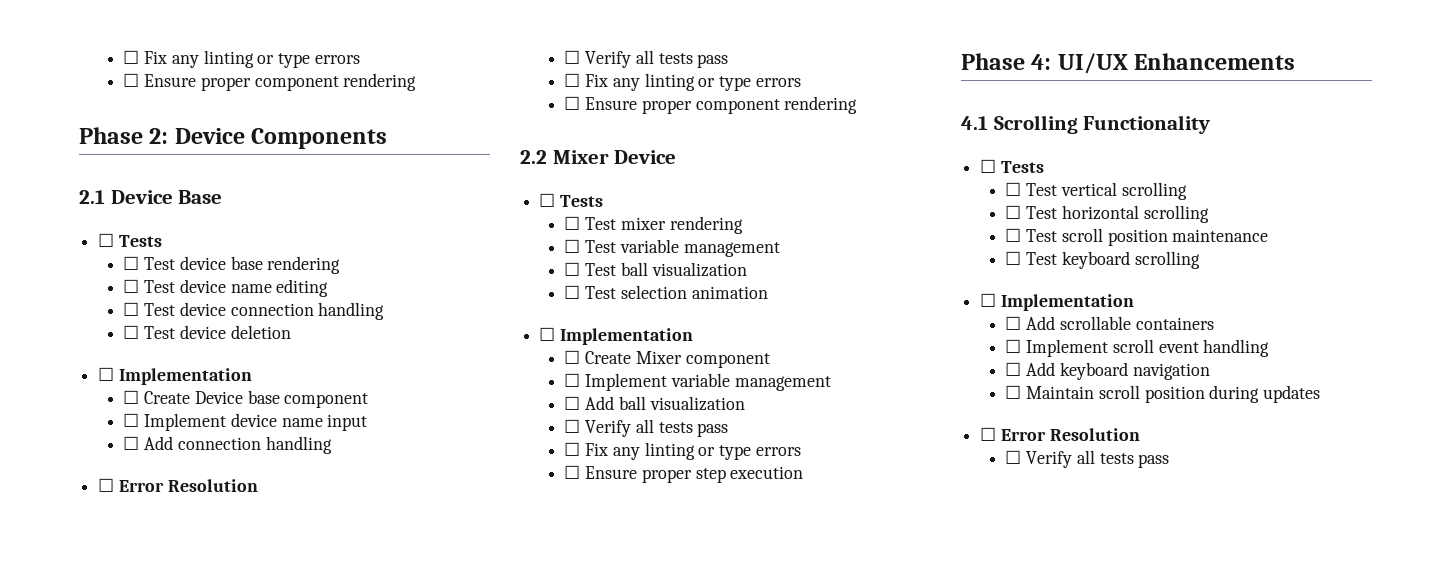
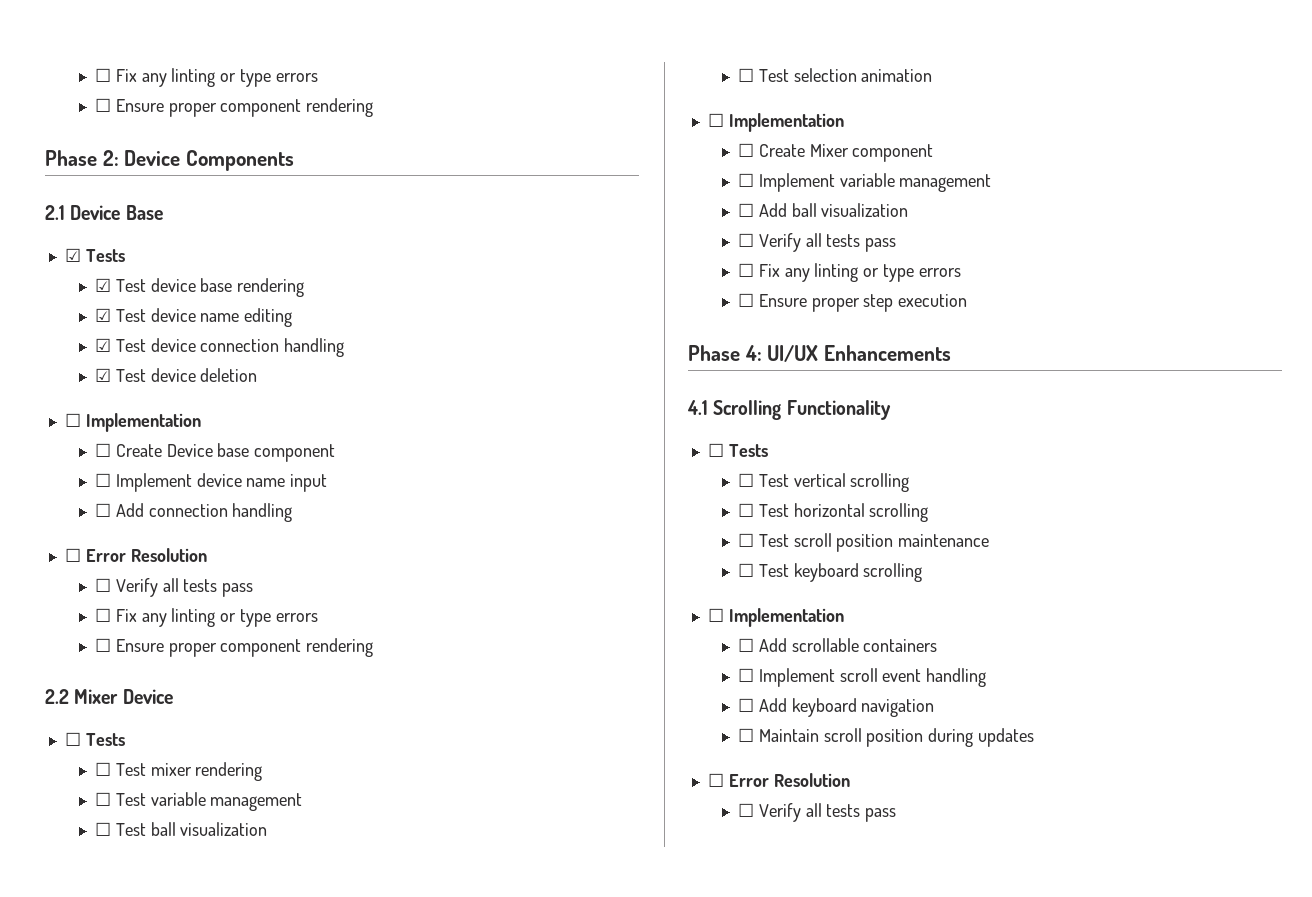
  2.1 Device Base
- ☐ Tests
- ☐ Test device base rendering
+ ☑ Tests
+ ☑ Test device base rendering
- ☐ Test device name editing
+ ☑ Test device name editing
- ☐ Test device connection handling
+ ☑ Test device connection handling
- ☐ Test device deletion
+ ☑ Test device deletion

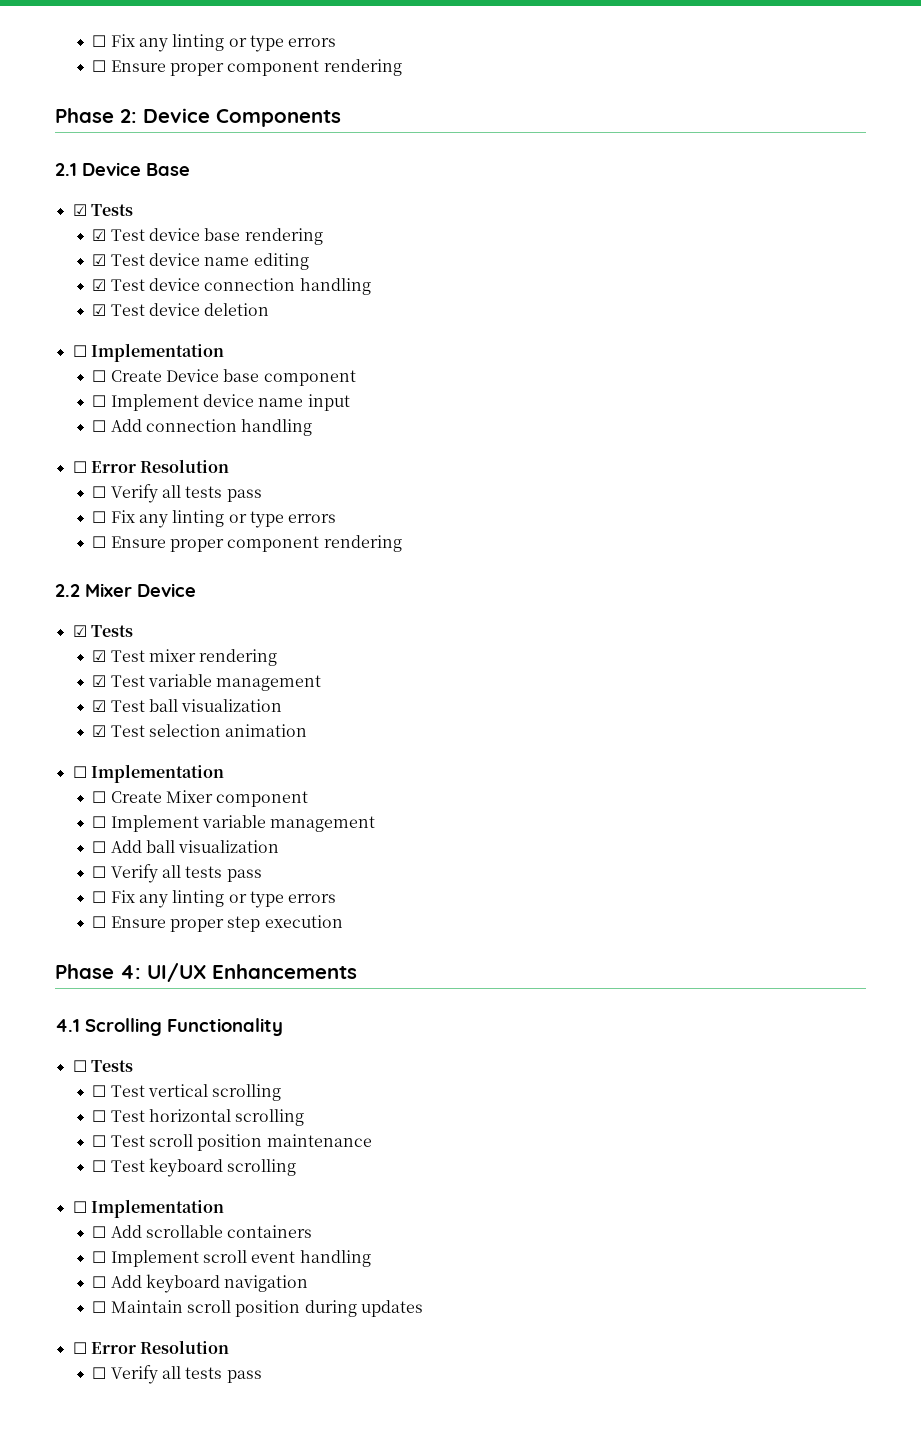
  2.2 Mixer Device
- ☐ Tests
- ☐ Test mixer rendering
+ ☑ Tests
+ ☑ Test mixer rendering
- ☐ Test variable management
+ ☑ Test variable management
- ☐ Test ball visualization
+ ☑ Test ball visualization
- ☐ Test selection animation
+ ☑ Test selection animation

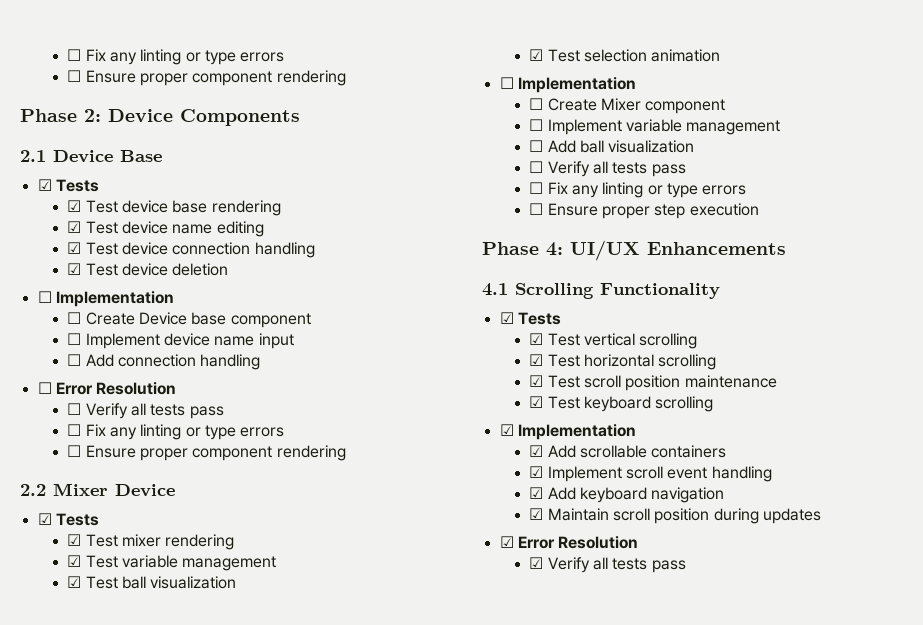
  4.1 Scrolling Functionality
- ☐ Tests
- ☐ Test vertical scrolling
+ ☑ Tests
+ ☑ Test vertical scrolling
- ☐ Test horizontal scrolling
+ ☑ Test horizontal scrolling
- ☐ Test scroll position maintenance
+ ☑ Test scroll position maintenance
- ☐ Test keyboard scrolling
- ☐ Implementation
- ☐ Add scrollable containers
+ ☑ Test keyboard scrolling
+ ☑ Implementation
+ ☑ Add scrollable containers
- ☐ Implement scroll event handling
+ ☑ Implement scroll event handling
- ☐ Add keyboard navigation
+ ☑ Add keyboard navigation
- ☐ Maintain scroll position during updates
- ☐ Error Resolution
- ☐ Verify all tests pass
+ ☑ Maintain scroll position during updates
+ ☑ Error Resolution
+ ☑ Verify all tests pass

